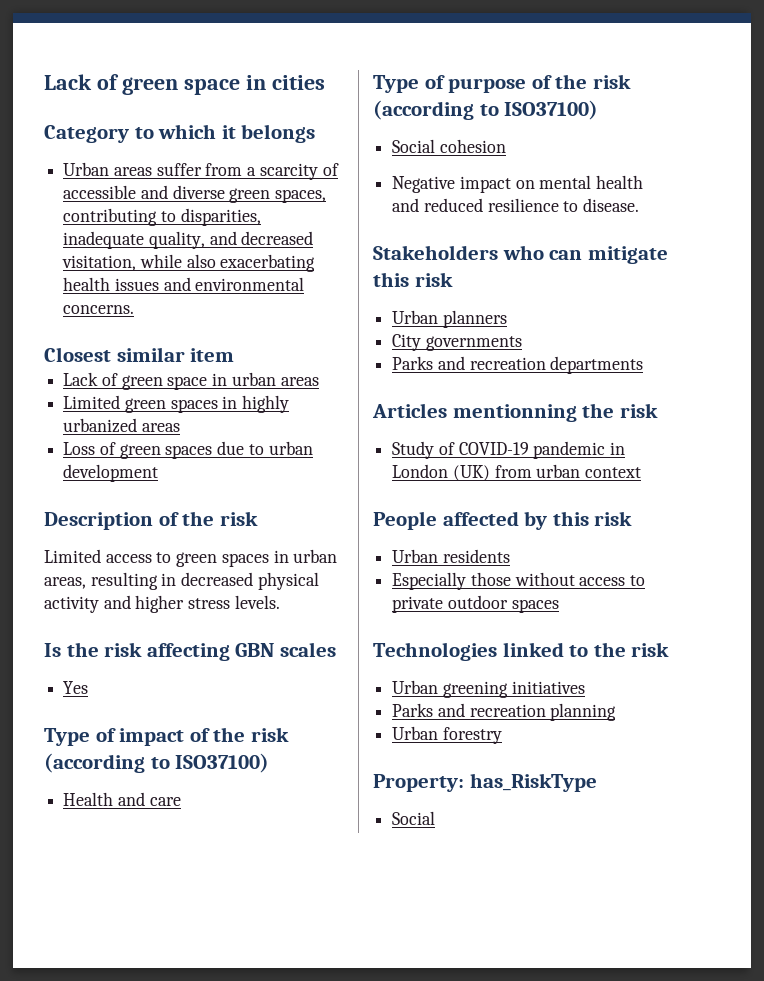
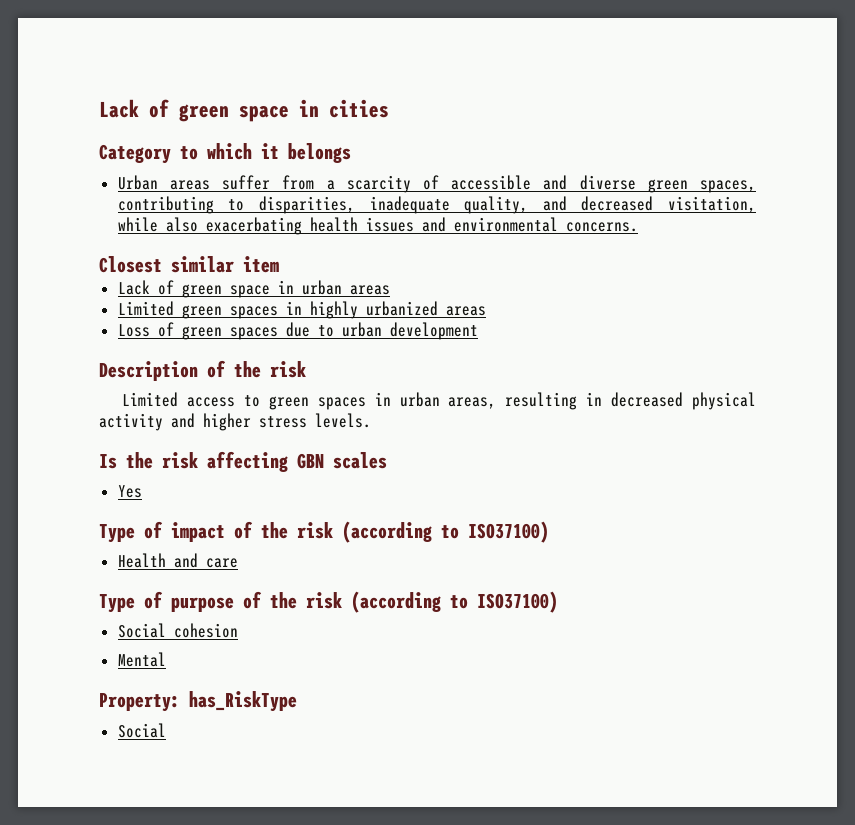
- Negative impact on mental health and reduced resilience to disease.
- Stakeholders who can mitigate this risk
- Urban planners
- City governments
- Parks and recreation departments
- Articles mentionning the risk
- Study of COVID-19 pandemic in London (UK) from urban context
- People affected by this risk
- Urban residents
- Especially those without access to private outdoor spaces
- Technologies linked to the risk
- Urban greening initiatives
- Parks and recreation planning
- Urban forestry
+ Mental

